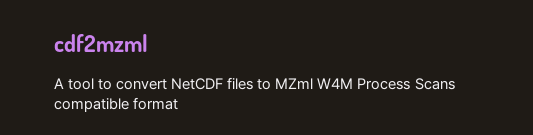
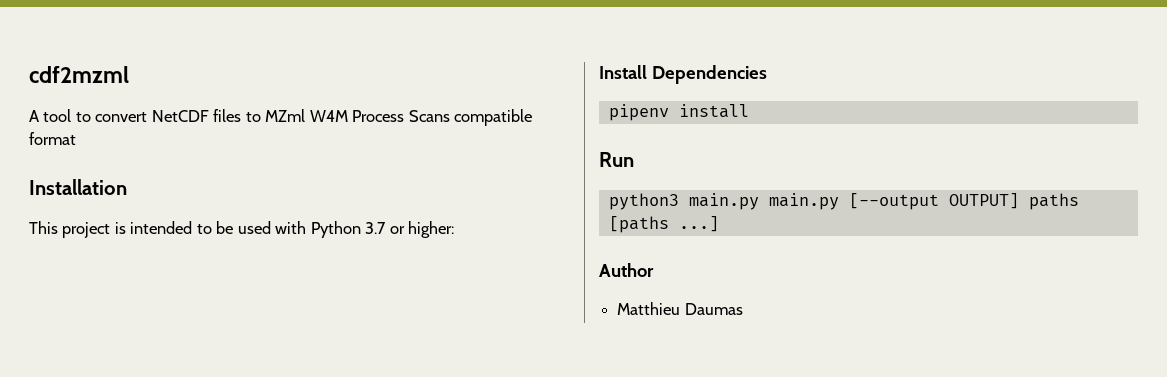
+ Installation
+ This project is intended to be used with Python 3.7 or higher:
+ Install Dependencies
+ pipenv install
+ Run
+ python3 main.py main.py [--output OUTPUT] paths [paths ...]
+ Author
+ Matthieu Daumas

